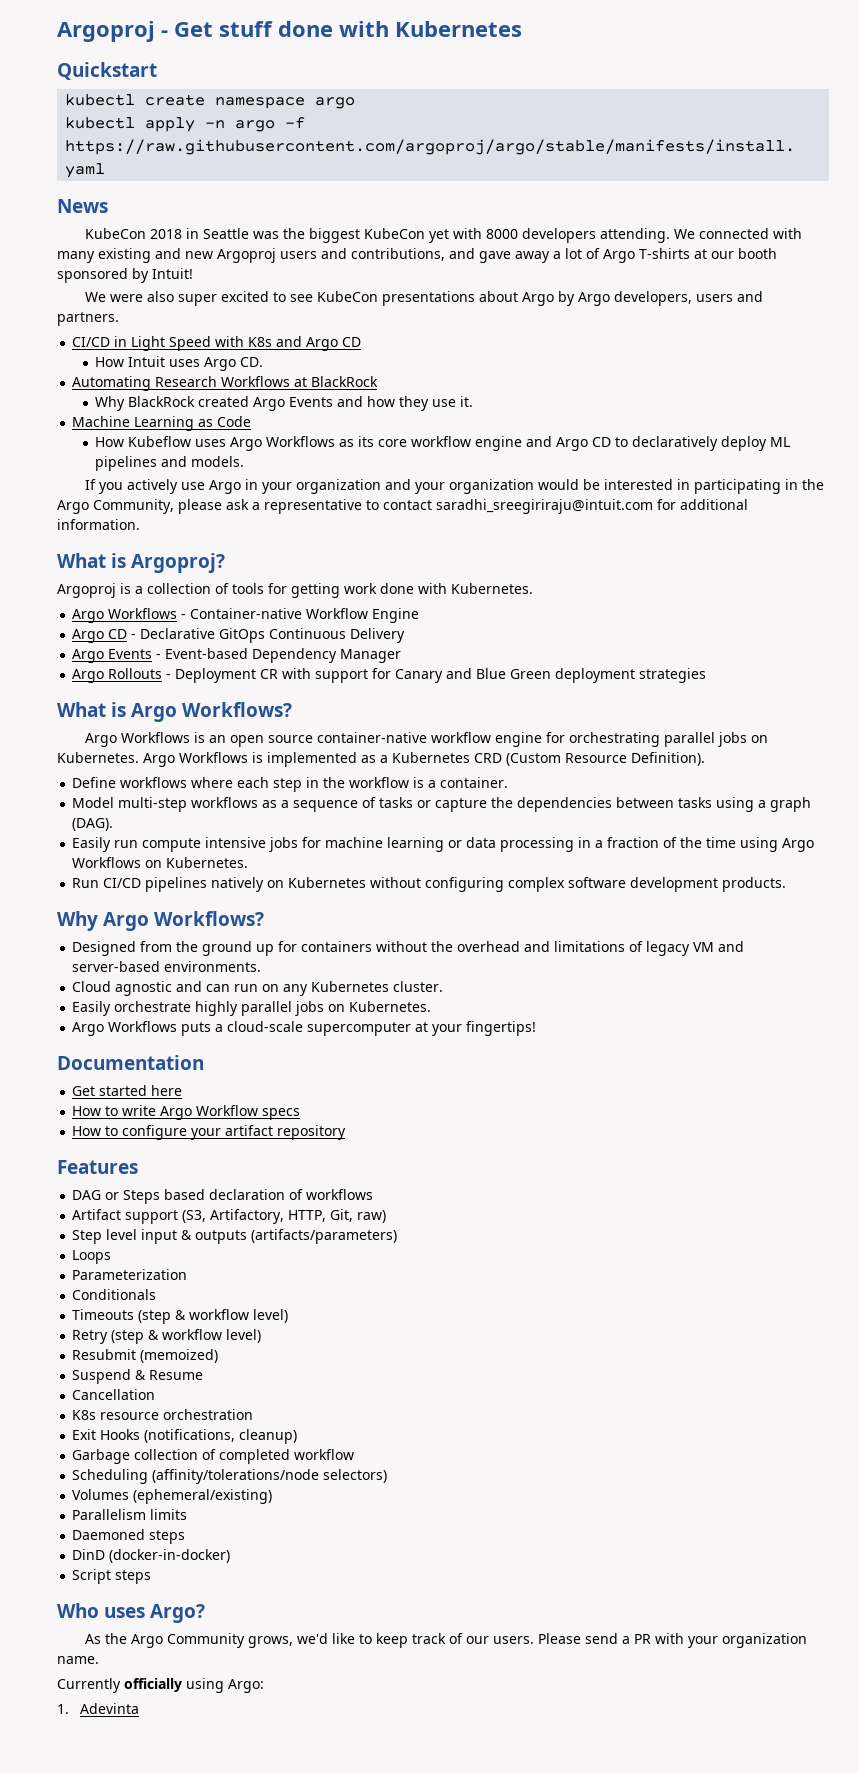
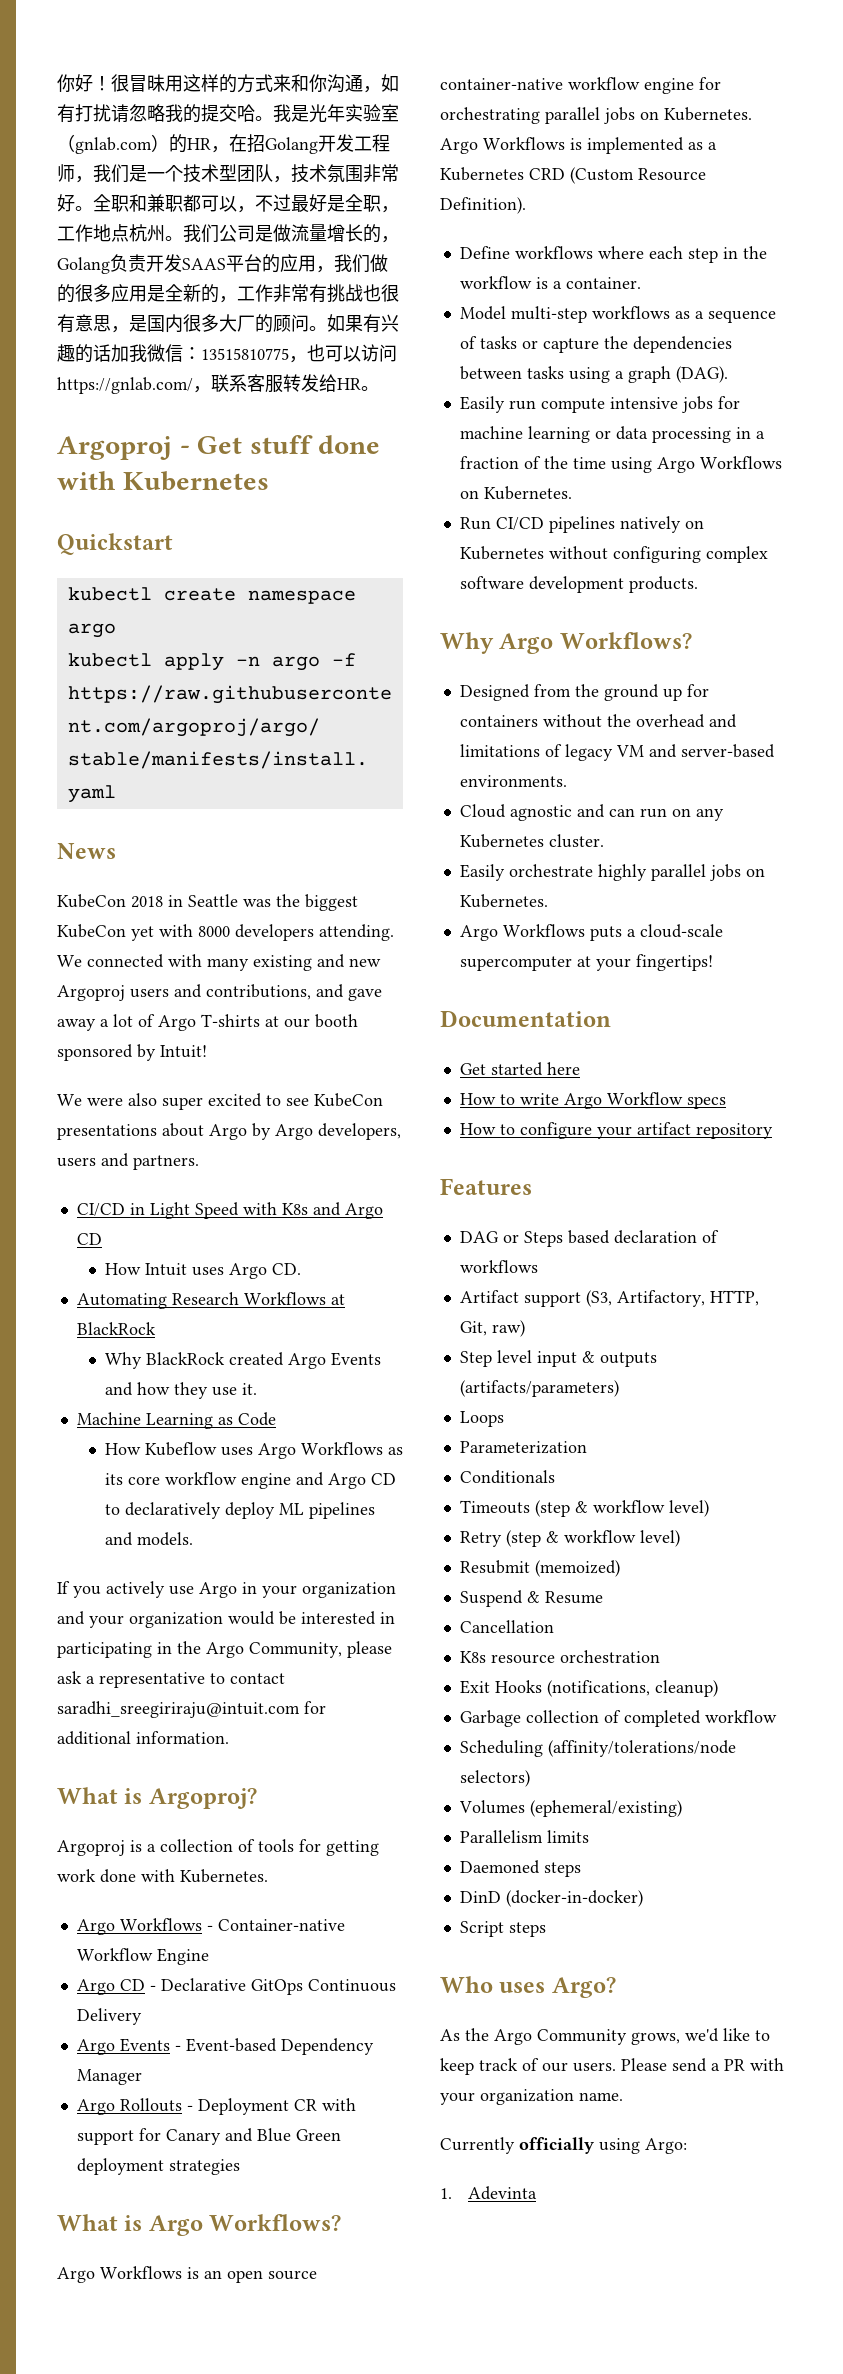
+ 你好！很冒昧用这样的方式来和你沟通，如有打扰请忽略我的提交哈。我是光年实验室（gnlab.com）的HR，在招Golang开发工程师，我们是一个技术型团队，技术氛围非常好。全职和兼职都可以，不过最好是全职，工作地点杭州。我们公司是做流量增长的，Golang负责开发SAAS平台的应用，我们做的很多应用是全新的，工作非常有挑战也很有意思，是国内很多大厂的顾问。如果有兴趣的话加我微信：13515810775，也可以访问https://gnlab.com/，联系客服转发给HR。

